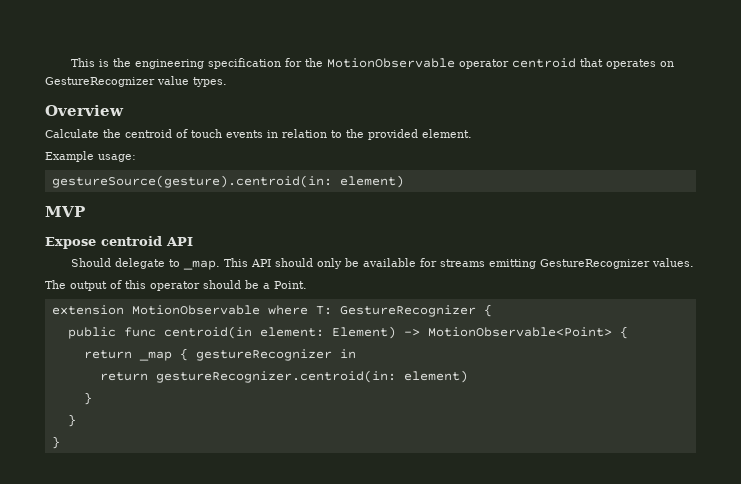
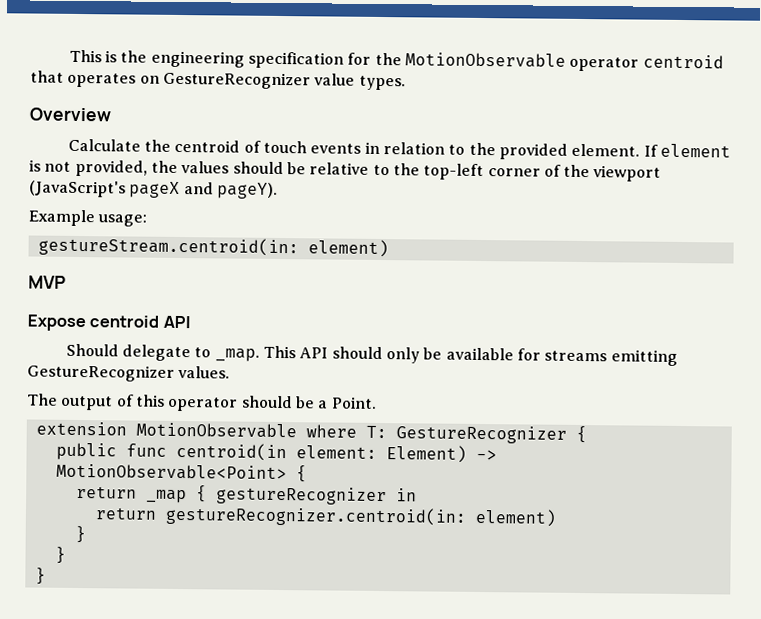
+ If element is not provided, the values should be relative to the top-left corner of the viewport (JavaScript's pageX and pageY).
- gestureSource(gesture).centroid(in: element)
+ gestureStream.centroid(in: element)

